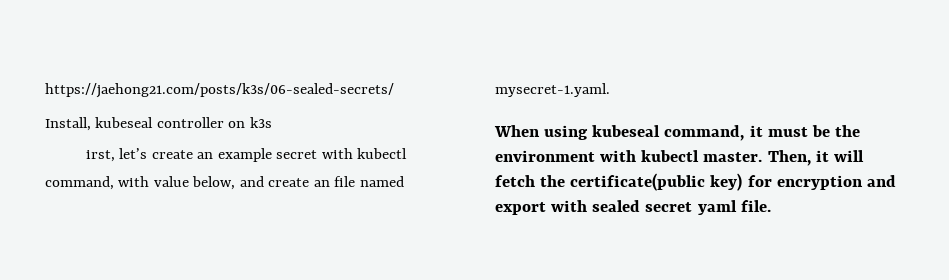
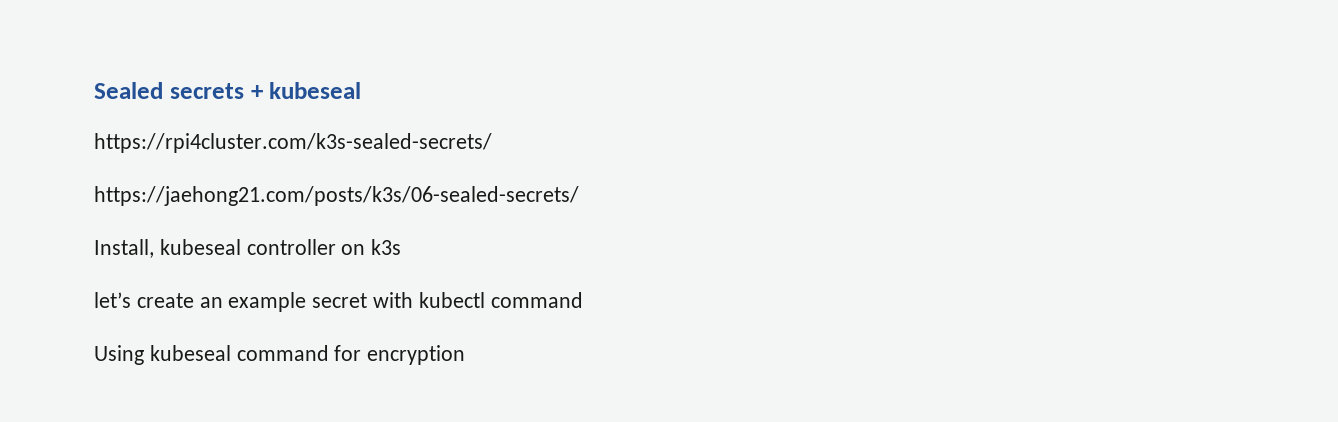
+ Sealed secrets + kubeseal
+ https://rpi4cluster.com/k3s-sealed-secrets/
- irst, let’s create an example secret with kubectl command, with value below, and create an file named mysecret-1.yaml.
- When using kubeseal command, it must be the environment with kubectl master. Then, it will fetch the certificate(public key) for encryption and export with sealed secret yaml file.
+ let’s create an example secret with kubectl command
+ Using kubeseal command for encryption

